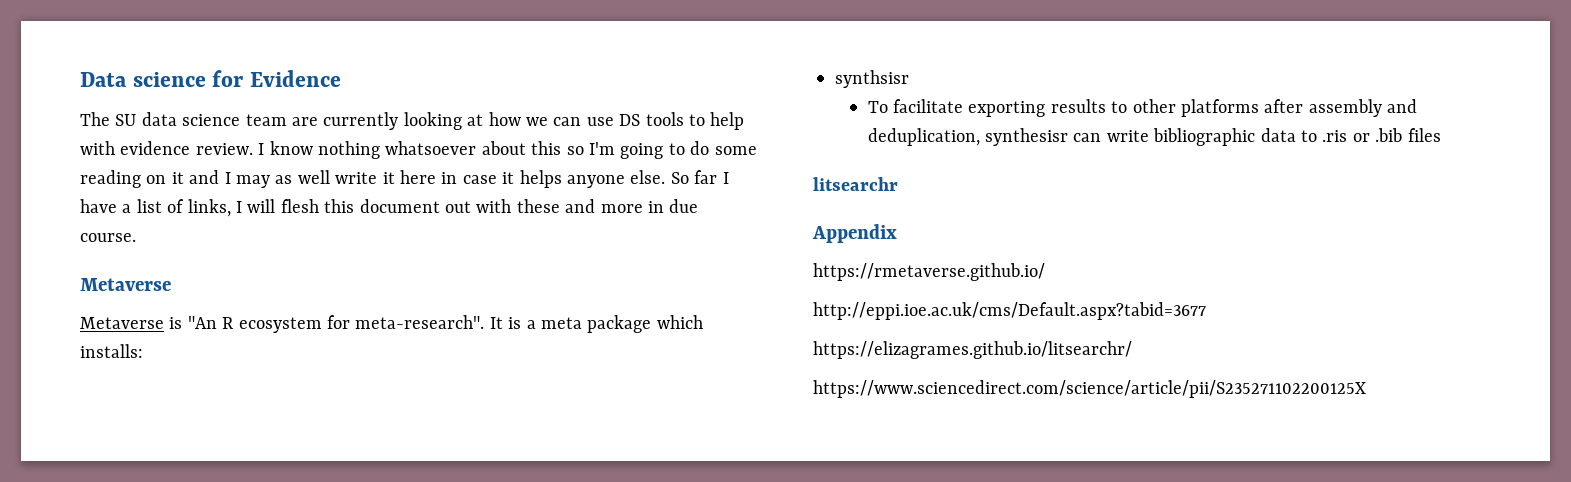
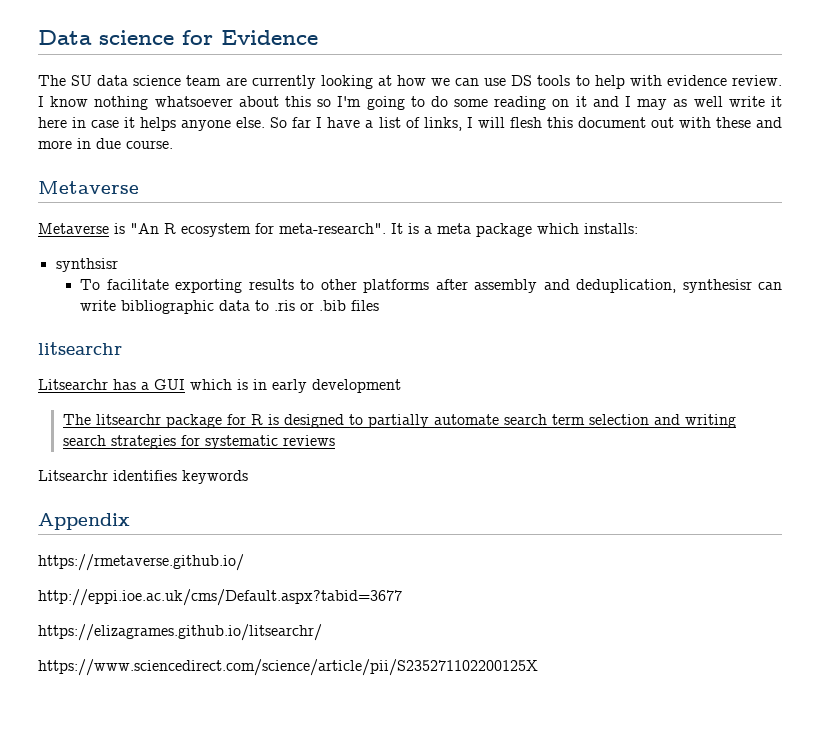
+ Litsearchr has a GUI which is in early development
+ The litsearchr package for R is designed to partially automate search term selection and writing search strategies for systematic reviews
+ Litsearchr identifies keywords

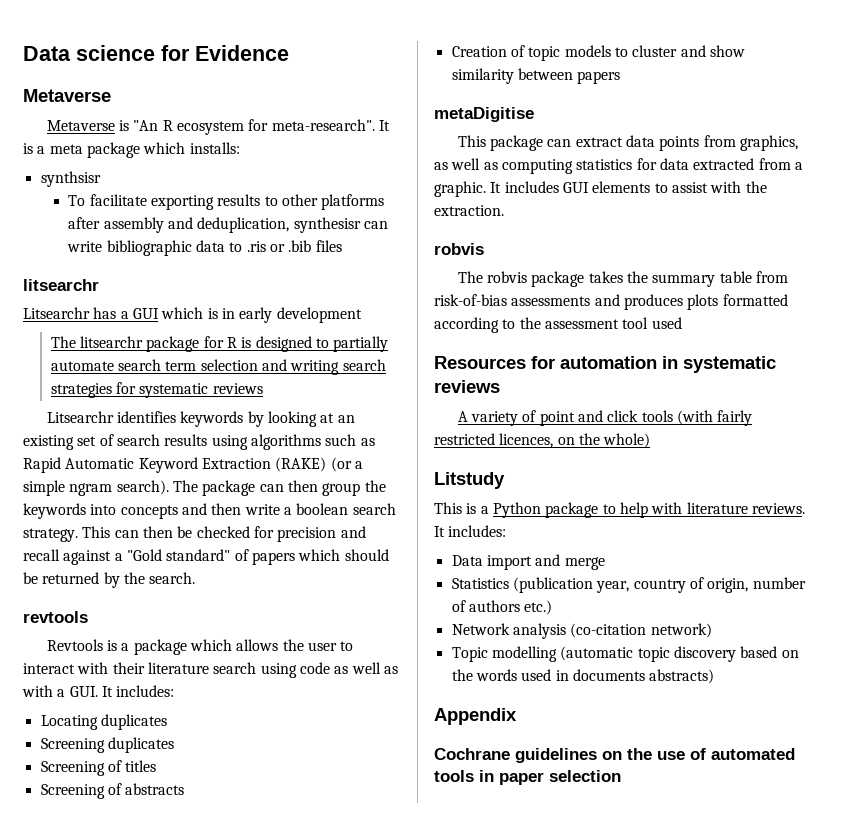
- The SU data science team are currently looking at how we can use DS tools to help with evidence review. I know nothing whatsoever about this so I'm going to do some reading on it and I may as well write it here in case it helps anyone else. So far I have a list of links, I will flesh this document out with these and more in due course.
- Litsearchr identifies keywords
+ Litsearchr identifies keywords by looking at an existing set of search results using algorithms such as Rapid Automatic Keyword Extraction (RAKE) (or a simple ngram search). The package can then group the keywords into concepts and then write a boolean search strategy. This can then be checked for precision and recall against a "Gold standard" of papers which should be returned by the search.
+ revtools
+ Revtools is a package which allows the user to interact with their literature search using code as well as with a GUI. It includes:
+ Locating duplicates
+ Screening duplicates
+ Screening of titles
+ Screening of abstracts
+ Creation of topic models to cluster and show similarity between papers
+ metaDigitise
+ This package can extract data points from graphics, as well as computing statistics for data extracted from a graphic. It includes GUI elements to assist with the extraction.
+ robvis
+ The robvis package takes the summary table from risk-of-bias assessments and produces plots formatted according to the assessment tool used
+ Resources for automation in systematic reviews
+ A variety of point and click tools (with fairly restricted licences, on the whole)
+ Litstudy
+ This is a Python package to help with literature reviews. It includes:
+ Data import and merge
+ Statistics (publication year, country of origin, number of authors etc.)
+ Network analysis (co-citation network)
+ Topic modelling (automatic topic discovery based on the words used in documents abstracts)
  Appendix
- https://rmetaverse.github.io/
- http://eppi.ioe.ac.uk/cms/Default.aspx?tabid=3677
- https://elizagrames.github.io/litsearchr/
- https://www.sciencedirect.com/science/article/pii/S235271102200125X
+ Cochrane guidelines on the use of automated tools in paper selection

